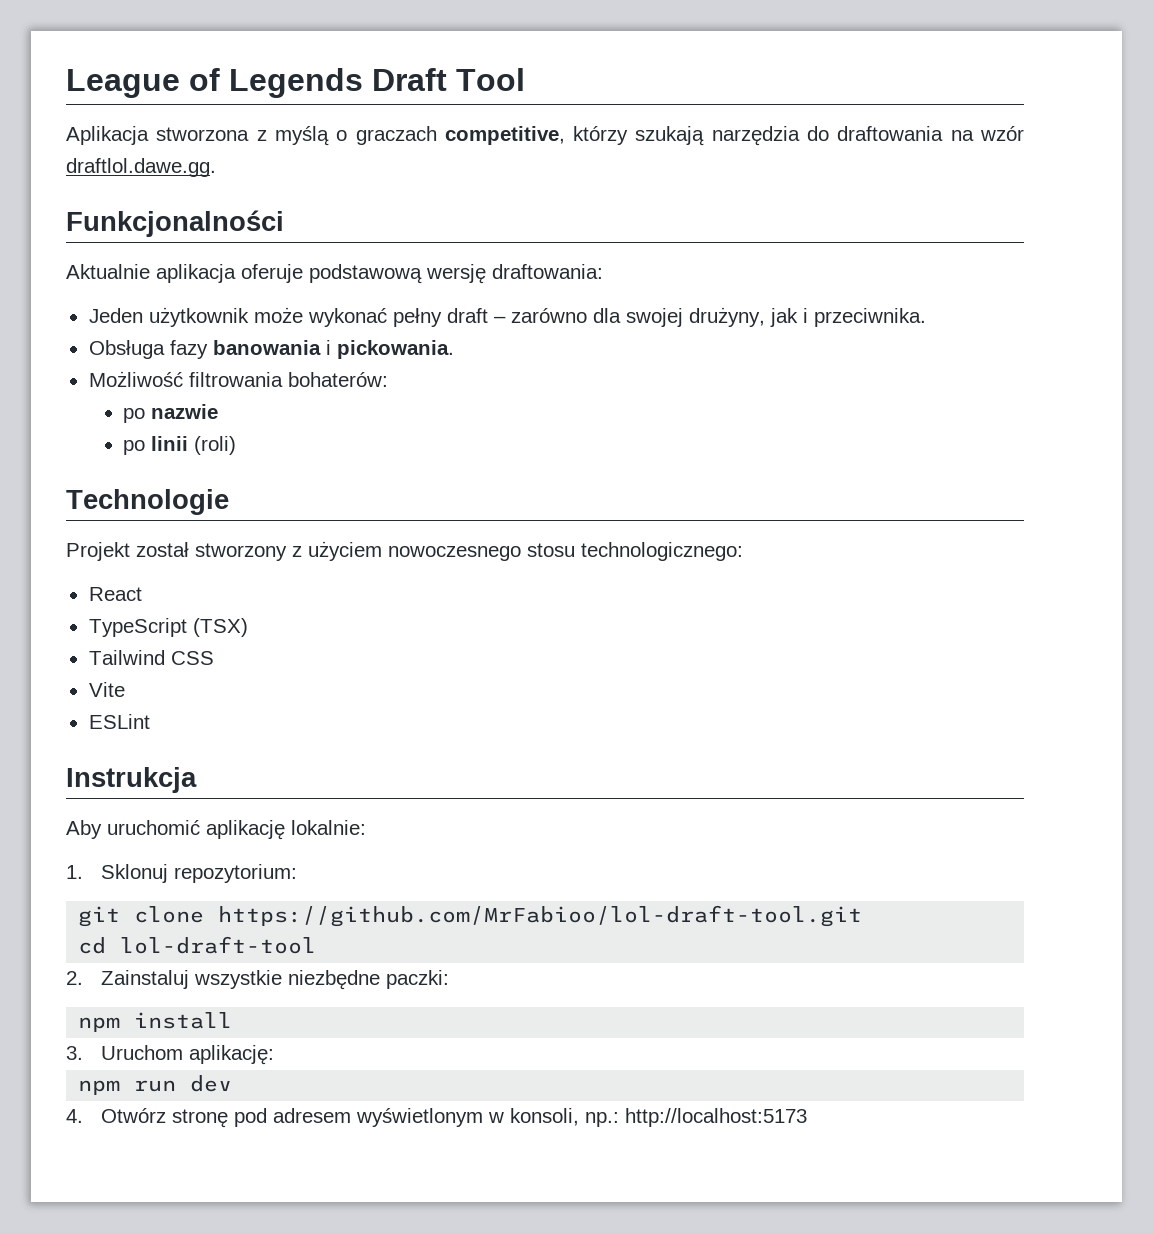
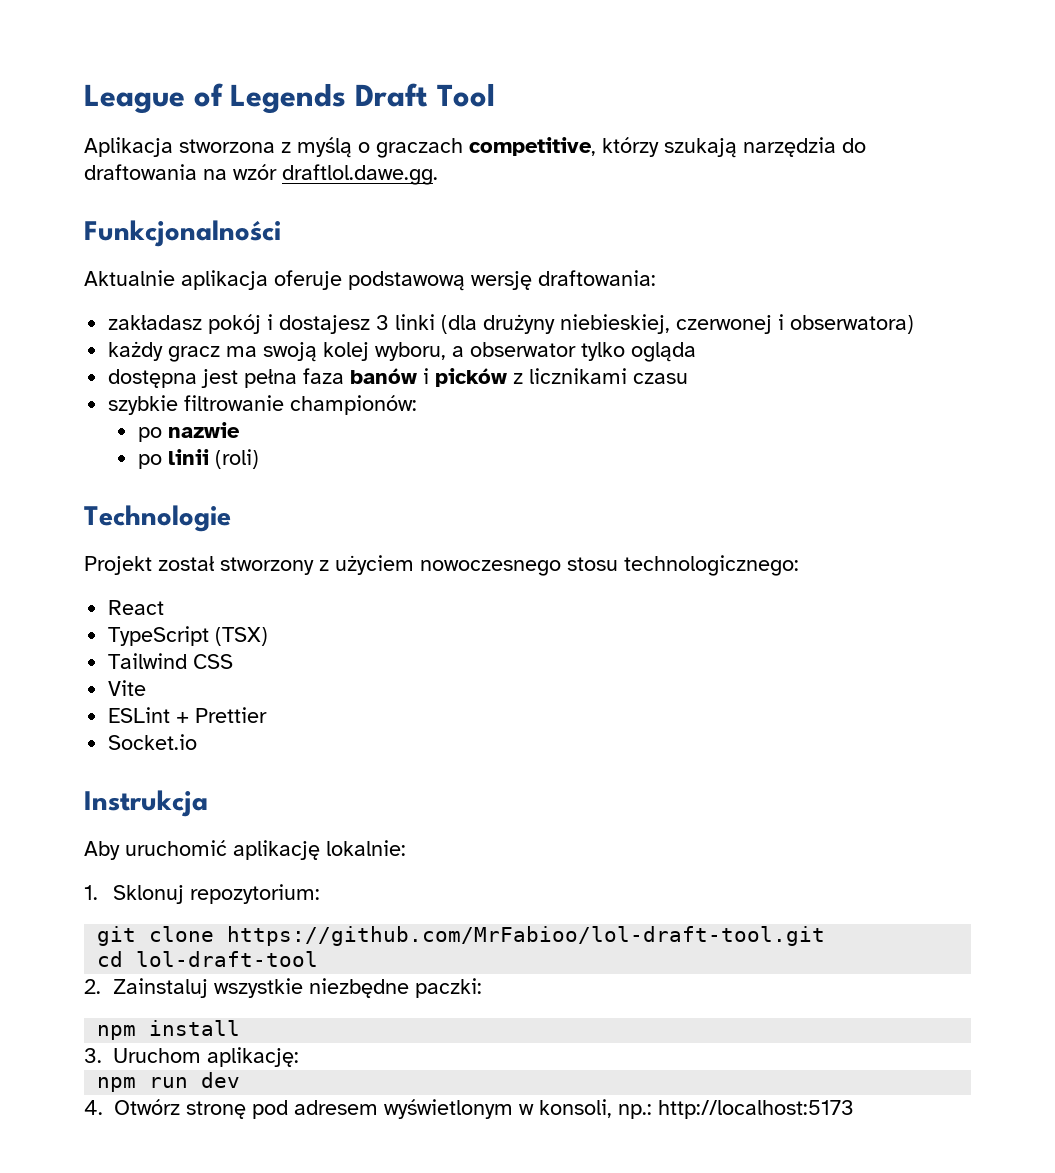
- Jeden użytkownik może wykonać pełny draft – zarówno dla swojej drużyny, jak i przeciwnika.
- Obsługa fazy banowania i pickowania.
- Możliwość filtrowania bohaterów:
+ zakładasz pokój i dostajesz 3 linki (dla drużyny niebieskiej, czerwonej i obserwatora)
+ każdy gracz ma swoją kolej wyboru, a obserwator tylko ogląda
+ dostępna jest pełna faza banów i picków z licznikami czasu
+ szybkie filtrowanie championów:
- ESLint
+ ESLint + Prettier
+ Socket.io

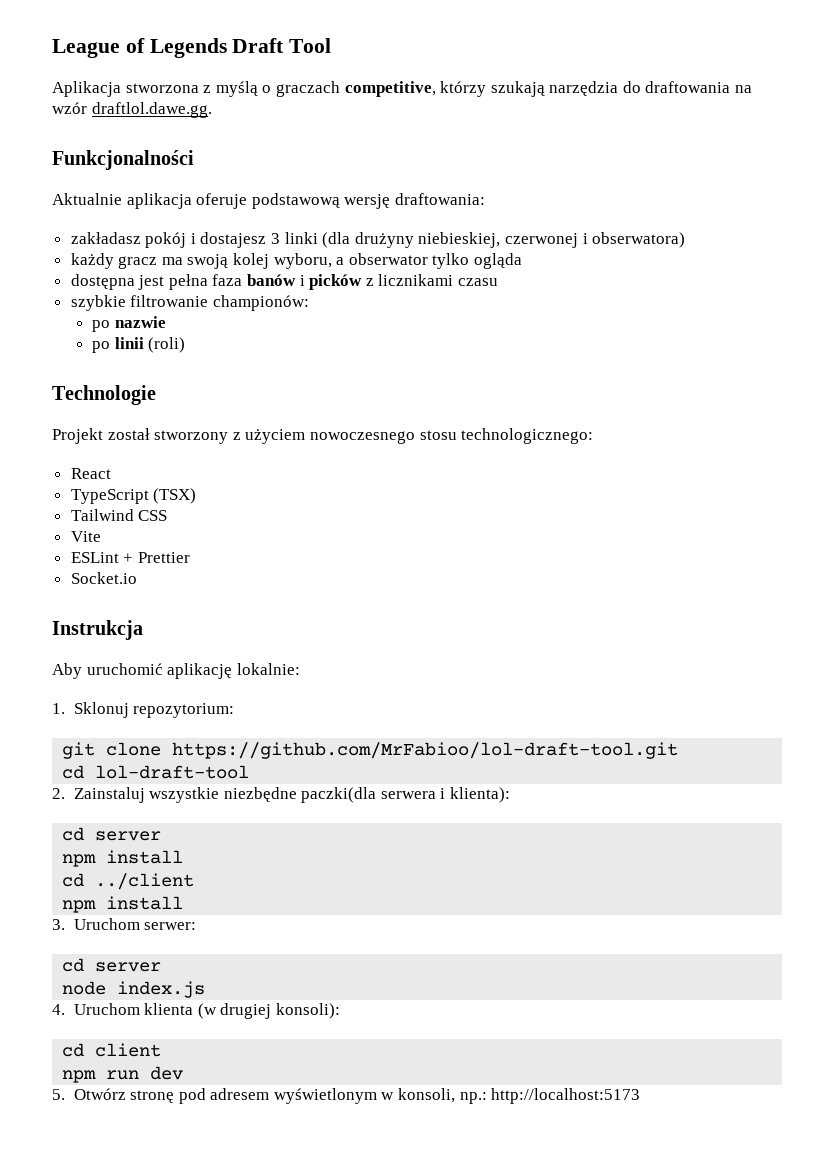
- 2. Zainstaluj wszystkie niezbędne paczki:
+ 2. Zainstaluj wszystkie niezbędne paczki(dla serwera i klienta):
+ cd server
  npm install
- 3. Uruchom aplikację:
+ cd ../client
+ npm install
+ 3. Uruchom serwer:
+ cd server
+ node index.js
+ 4. Uruchom klienta (w drugiej konsoli):
+ cd client
- 4. Otwórz stronę pod adresem wyświetlonym w konsoli, np.: http://localhost:5173
+ 5. Otwórz stronę pod adresem wyświetlonym w konsoli, np.: http://localhost:5173

